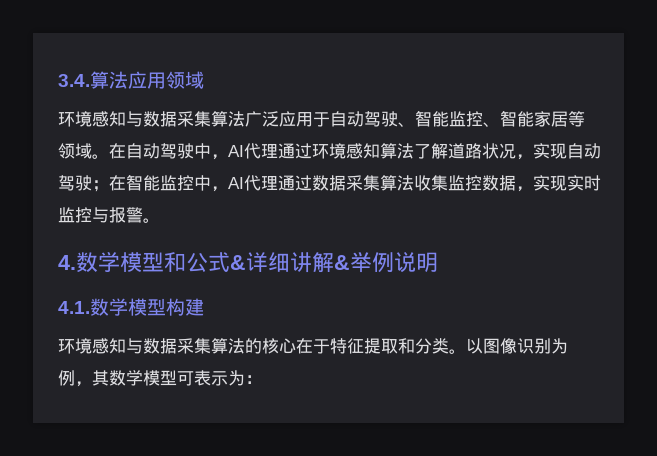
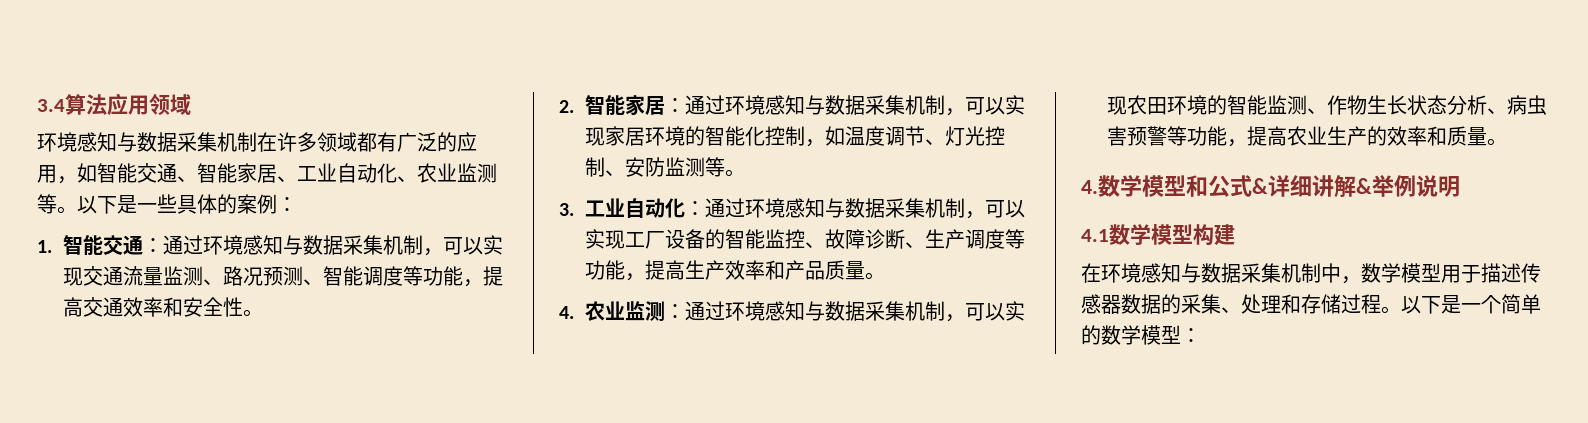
- 3.4.算法应用领域
+ 3.4算法应用领域
- 环境感知与数据采集算法广泛应用于自动驾驶、智能监控、智能家居等领域。在自动驾驶中，AI代理通过环境感知算法了解道路状况，实现自动驾驶；在智能监控中，AI代理通过数据采集算法收集监控数据，实现实时监控与报警。
+ 环境感知与数据采集机制在许多领域都有广泛的应用，如智能交通、智能家居、工业自动化、农业监测等。以下是一些具体的案例：
+ 1.智能交通：通过环境感知与数据采集机制，可以实现交通流量监测、路况预测、智能调度等功能，提高交通效率和安全性。
+ 2.智能家居：通过环境感知与数据采集机制，可以实现家居环境的智能化控制，如温度调节、灯光控制、安防监测等。
+ 3.工业自动化：通过环境感知与数据采集机制，可以实现工厂设备的智能监控、故障诊断、生产调度等功能，提高生产效率和产品质量。
+ 4.农业监测：通过环境感知与数据采集机制，可以实现农田环境的智能监测、作物生长状态分析、病虫害预警等功能，提高农业生产的效率和质量。
- 4.1.数学模型构建
+ 4.1数学模型构建
- 环境感知与数据采集算法的核心在于特征提取和分类。以图像识别为例，其数学模型可表示为：
+ 在环境感知与数据采集机制中，数学模型用于描述传感器数据的采集、处理和存储过程。以下是一个简单的数学模型：

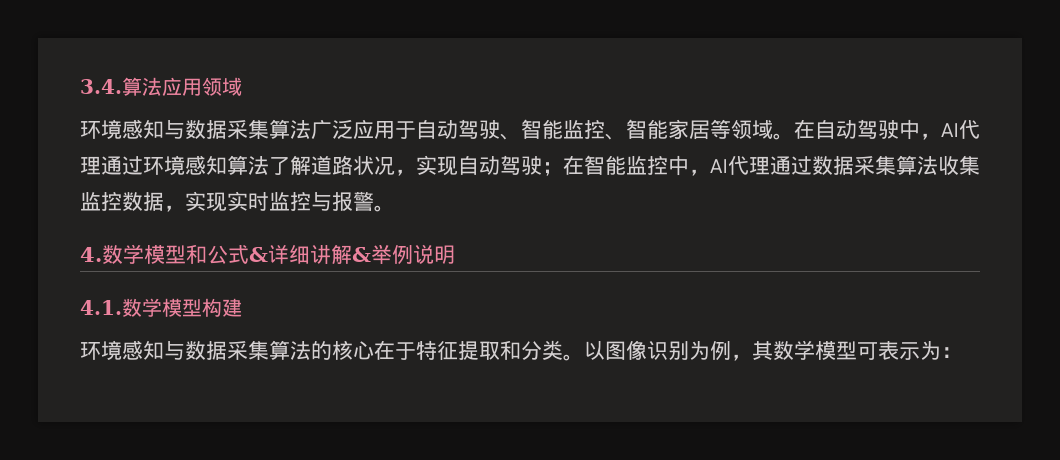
- 3.4算法应用领域
+ 3.4.算法应用领域
- 环境感知与数据采集机制在许多领域都有广泛的应用，如智能交通、智能家居、工业自动化、农业监测等。以下是一些具体的案例：
- 1.智能交通：通过环境感知与数据采集机制，可以实现交通流量监测、路况预测、智能调度等功能，提高交通效率和安全性。
- 2.智能家居：通过环境感知与数据采集机制，可以实现家居环境的智能化控制，如温度调节、灯光控制、安防监测等。
- 3.工业自动化：通过环境感知与数据采集机制，可以实现工厂设备的智能监控、故障诊断、生产调度等功能，提高生产效率和产品质量。
- 4.农业监测：通过环境感知与数据采集机制，可以实现农田环境的智能监测、作物生长状态分析、病虫害预警等功能，提高农业生产的效率和质量。
+ 环境感知与数据采集算法广泛应用于自动驾驶、智能监控、智能家居等领域。在自动驾驶中，AI代理通过环境感知算法了解道路状况，实现自动驾驶；在智能监控中，AI代理通过数据采集算法收集监控数据，实现实时监控与报警。
- 4.1数学模型构建
+ 4.1.数学模型构建
- 在环境感知与数据采集机制中，数学模型用于描述传感器数据的采集、处理和存储过程。以下是一个简单的数学模型：
+ 环境感知与数据采集算法的核心在于特征提取和分类。以图像识别为例，其数学模型可表示为：

